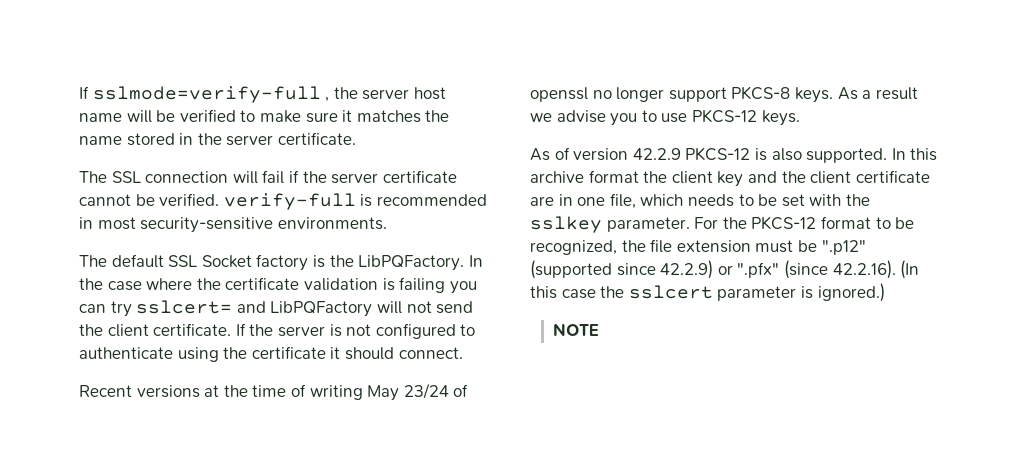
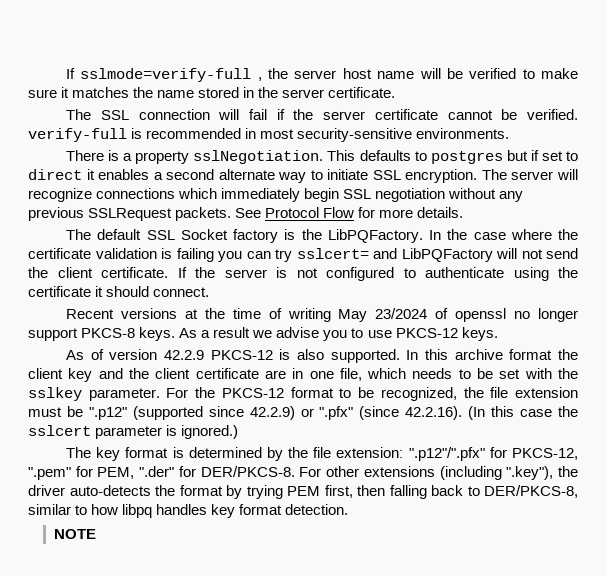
+ There is a property sslNegotiation. This defaults to postgres but if set to direct it enables a second alternate way to initiate SSL encryption. The server will recognize connections which immediately begin SSL negotiation without any previous SSLRequest packets. See Protocol Flow for more details.
- Recent versions at the time of writing May 23/24 of openssl no longer support PKCS-8 keys.
+ Recent versions at the time of writing May 23/2024 of openssl no longer support PKCS-8 keys.
+ The key format is determined by the file extension: ".p12"/".pfx" for PKCS-12, ".pem" for PEM, ".der" for DER/PKCS-8. For other extensions (including ".key"), the driver auto-detects the format by trying PEM first, then falling back to DER/PKCS-8, similar to how libpq handles key format detection.

